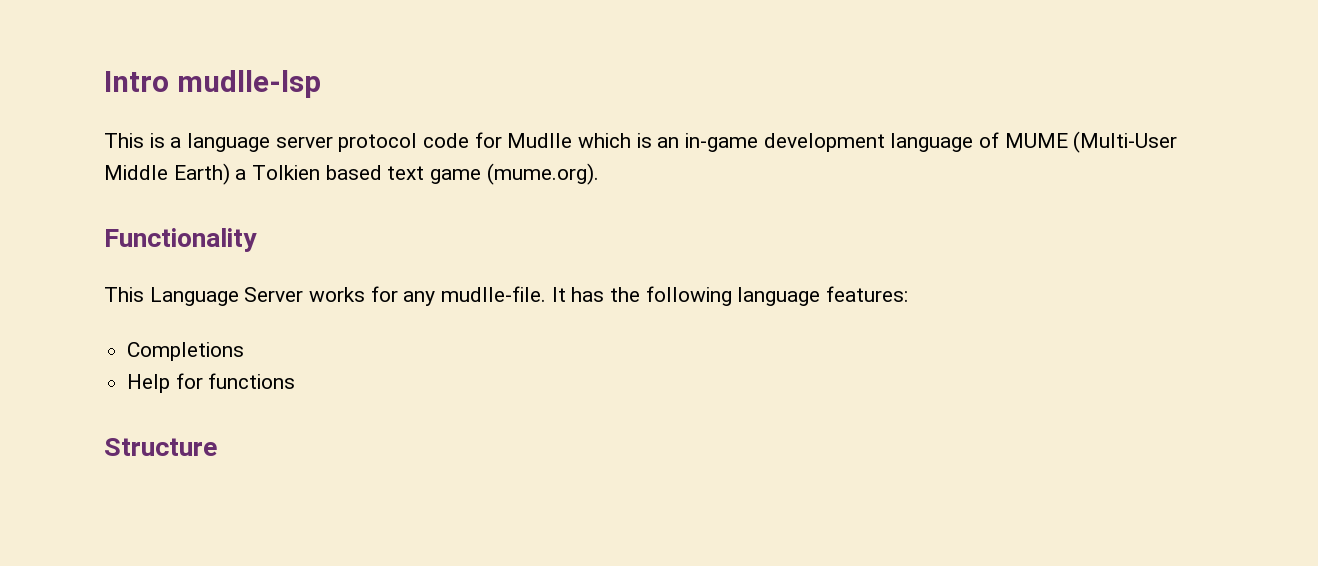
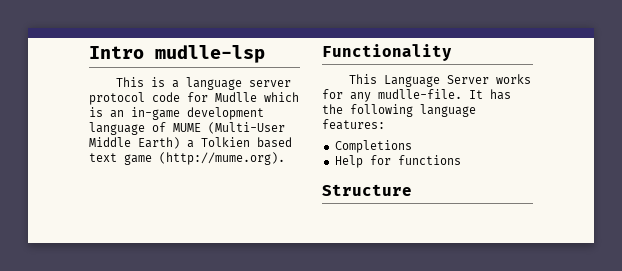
- This is a language server protocol code for Mudlle which is an in-game development language of MUME (Multi-User Middle Earth) a Tolkien based text game (mume.org).
+ This is a language server protocol code for Mudlle which is an in-game development language of MUME (Multi-User Middle Earth) a Tolkien based text game (http://mume.org).

